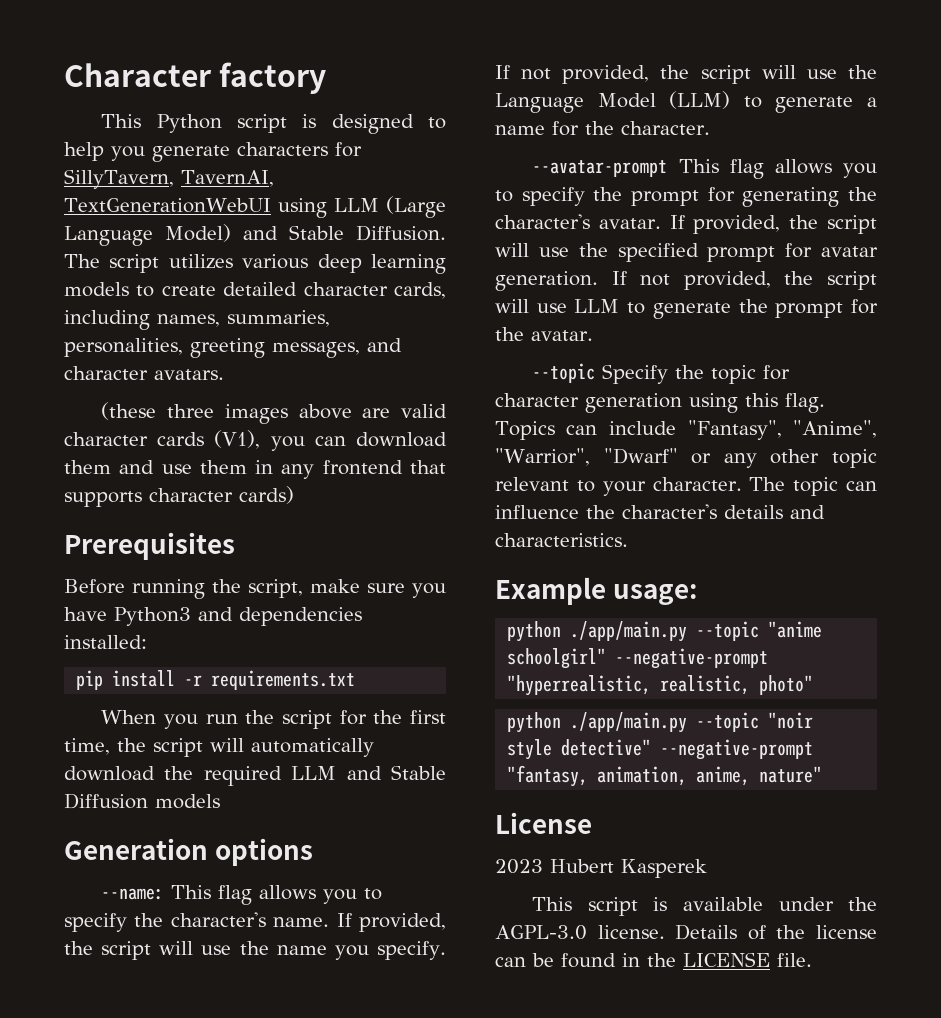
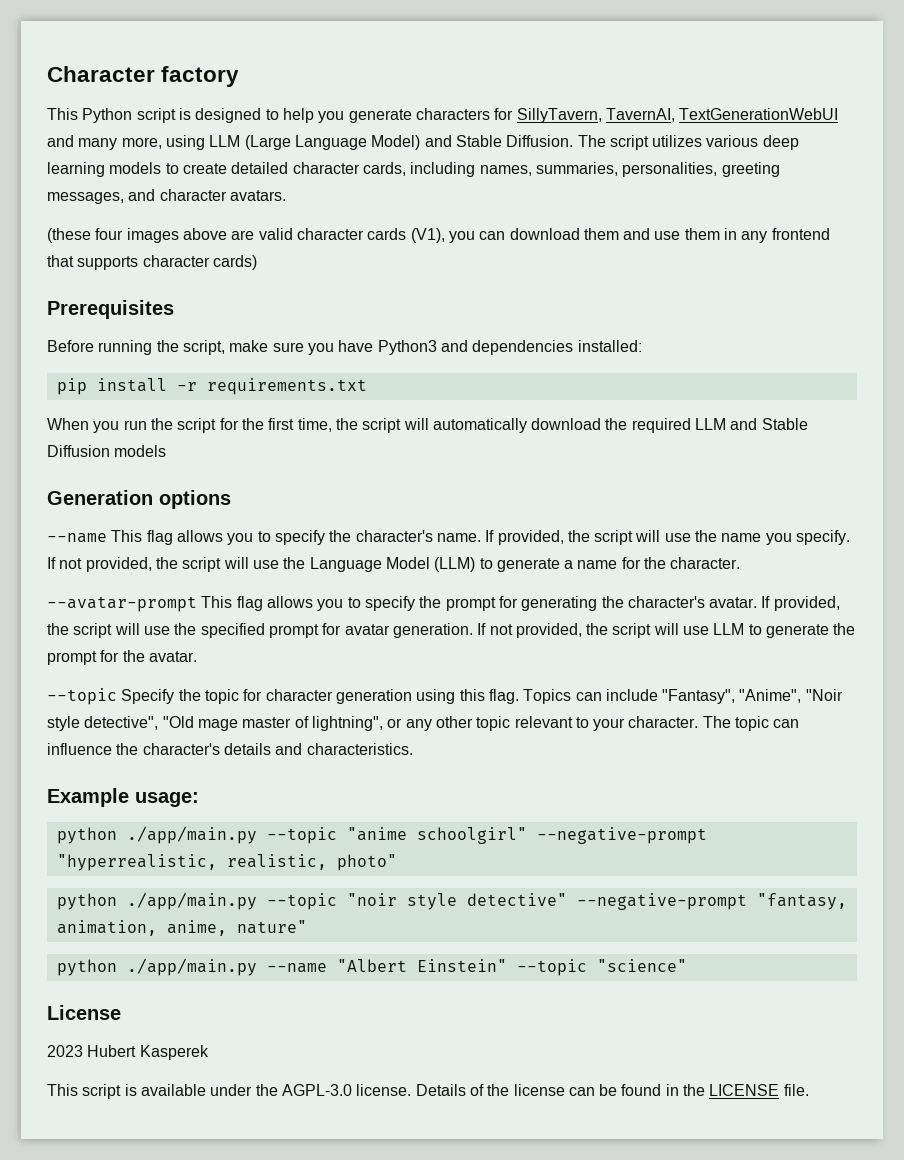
- This Python script is designed to help you generate characters for SillyTavern, TavernAI, TextGenerationWebUI using LLM (Large Language Model) and Stable Diffusion.
+ This Python script is designed to help you generate characters for SillyTavern, TavernAI, TextGenerationWebUI and many more, using LLM (Large Language Model) and Stable Diffusion.
- (these three images above are valid character cards (V1), you can download them and use them in any frontend that supports character cards)
+ (these four images above are valid character cards (V1), you can download them and use them in any frontend that supports character cards)
- --name: This flag allows you to specify the character's name.
+ --name This flag allows you to specify the character's name.
- Topics can include "Fantasy", "Anime", "Warrior", "Dwarf" or any other topic relevant to your character.
+ Topics can include "Fantasy", "Anime", "Noir style detective", "Old mage master of lightning", or any other topic relevant to your character.
+ python ./app/main.py --name "Albert Einstein" --topic "science"

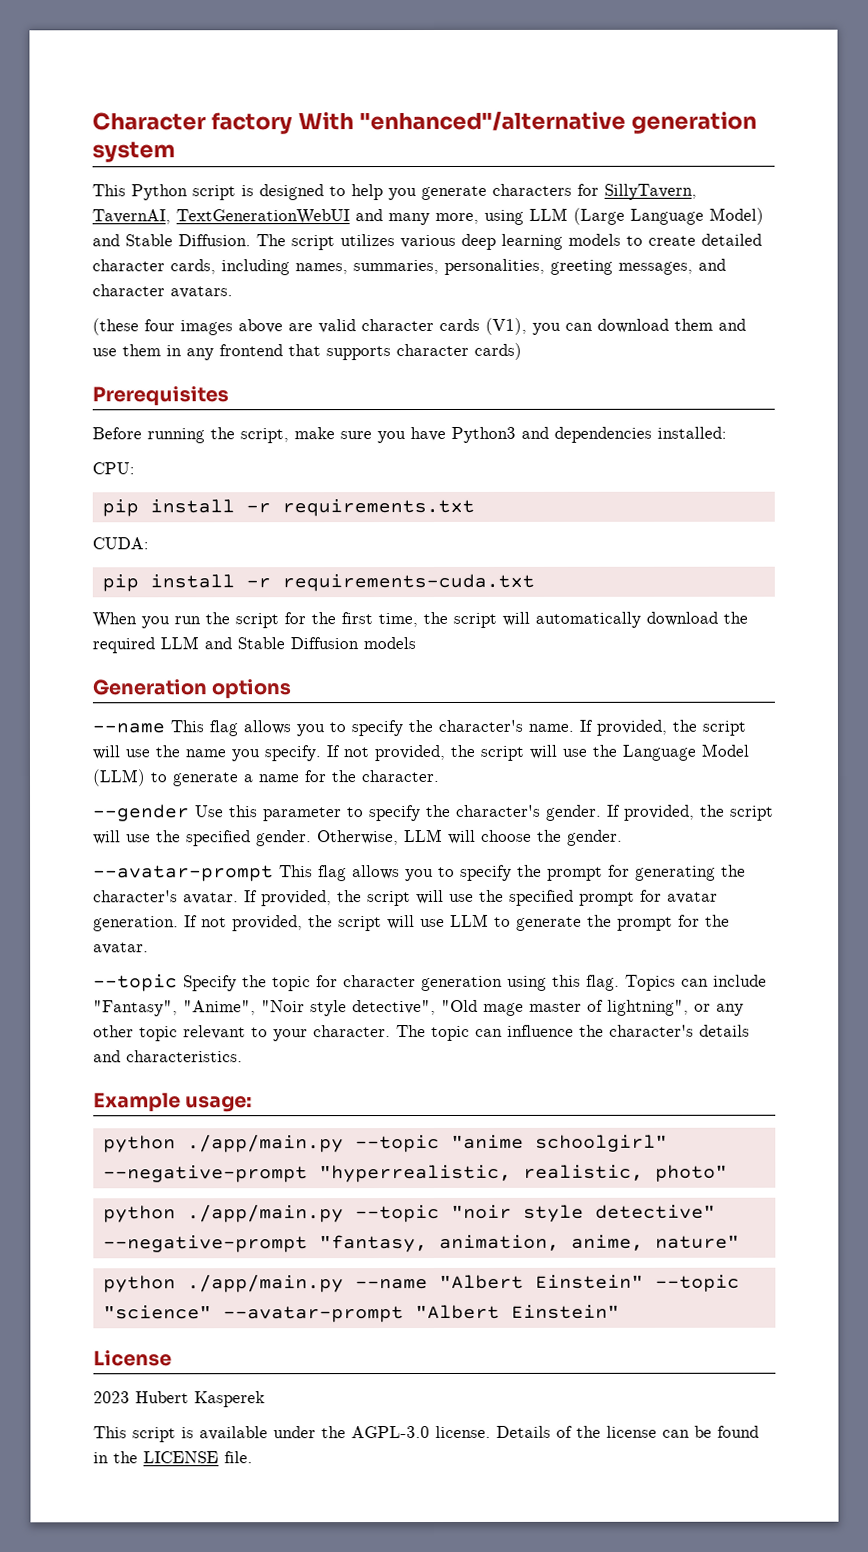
- Character factory
+ Character factory With "enhanced"/alternative generation system
+ CPU:
+ CUDA:
+ pip install -r requirements-cuda.txt
+ --gender Use this parameter to specify the character's gender. If provided, the script will use the specified gender. Otherwise, LLM will choose the gender.
- python ./app/main.py --name "Albert Einstein" --topic "science"
+ python ./app/main.py --name "Albert Einstein" --topic "science" --avatar-prompt "Albert Einstein"

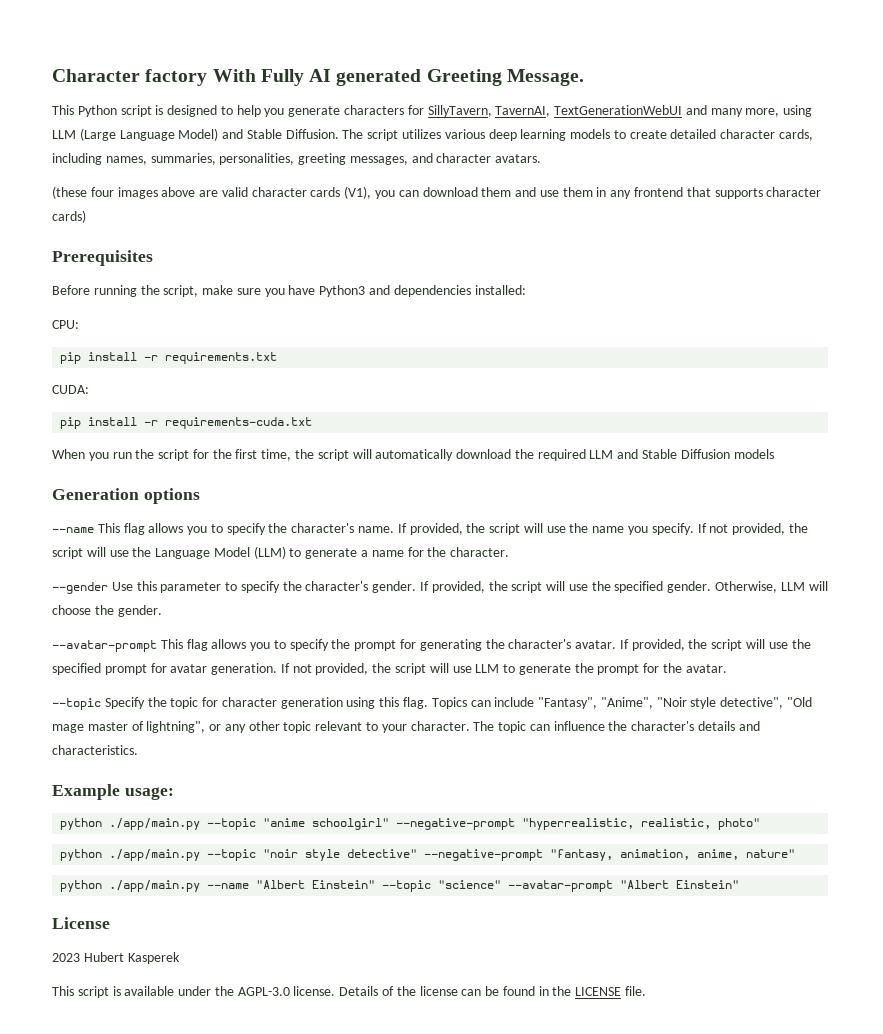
- Character factory With "enhanced"/alternative generation system
+ Character factory With Fully AI generated Greeting Message.

